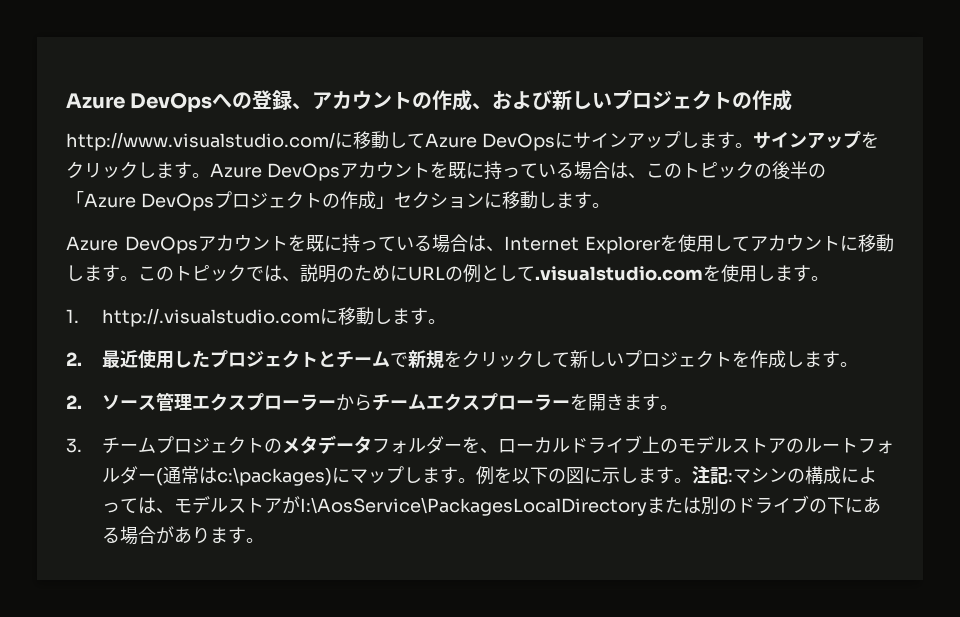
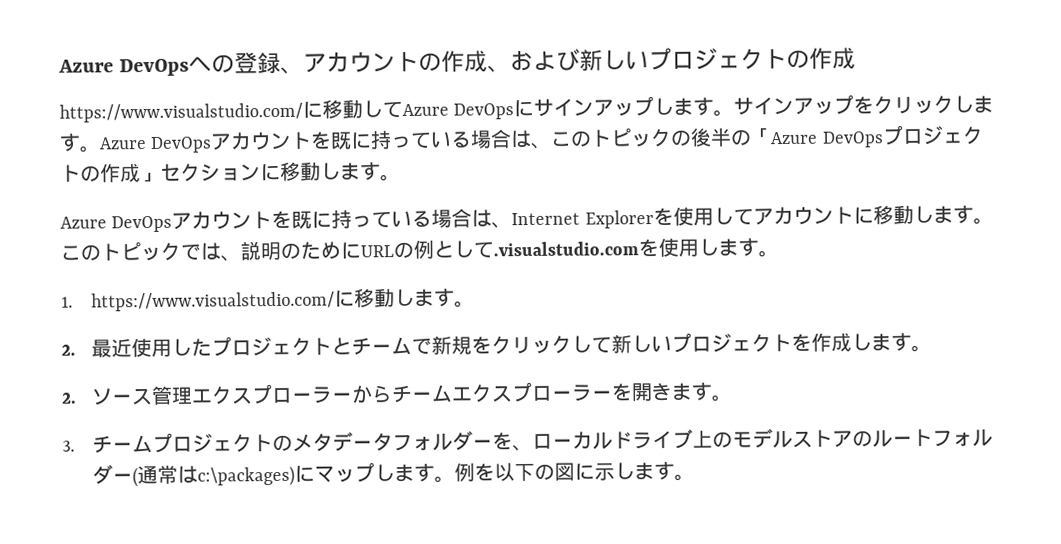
- http://www.visualstudio.com/に移動してAzure DevOpsにサインアップします。
+ https://www.visualstudio.com/に移動してAzure DevOpsにサインアップします。
- 1. http://.visualstudio.comに移動します。
+ 1. https://www.visualstudio.com/に移動します。
- 注記:マシンの構成によっては、モデルストアがI:\AosService\PackagesLocalDirectoryまたは別のドライブの下にある場合があります。

